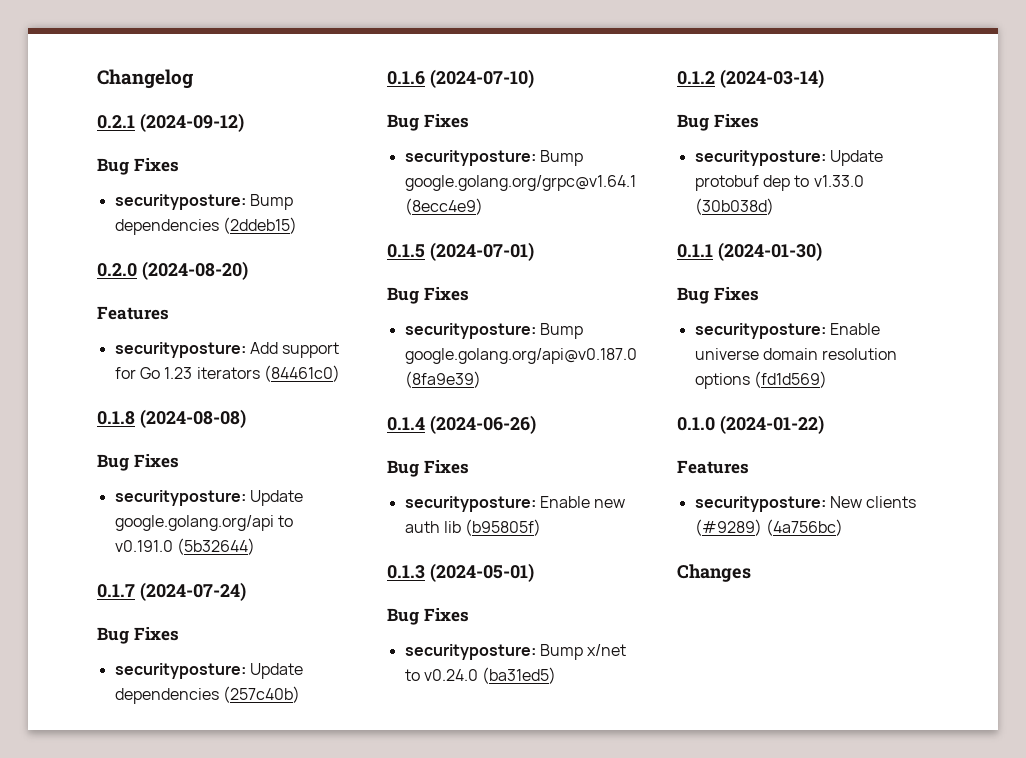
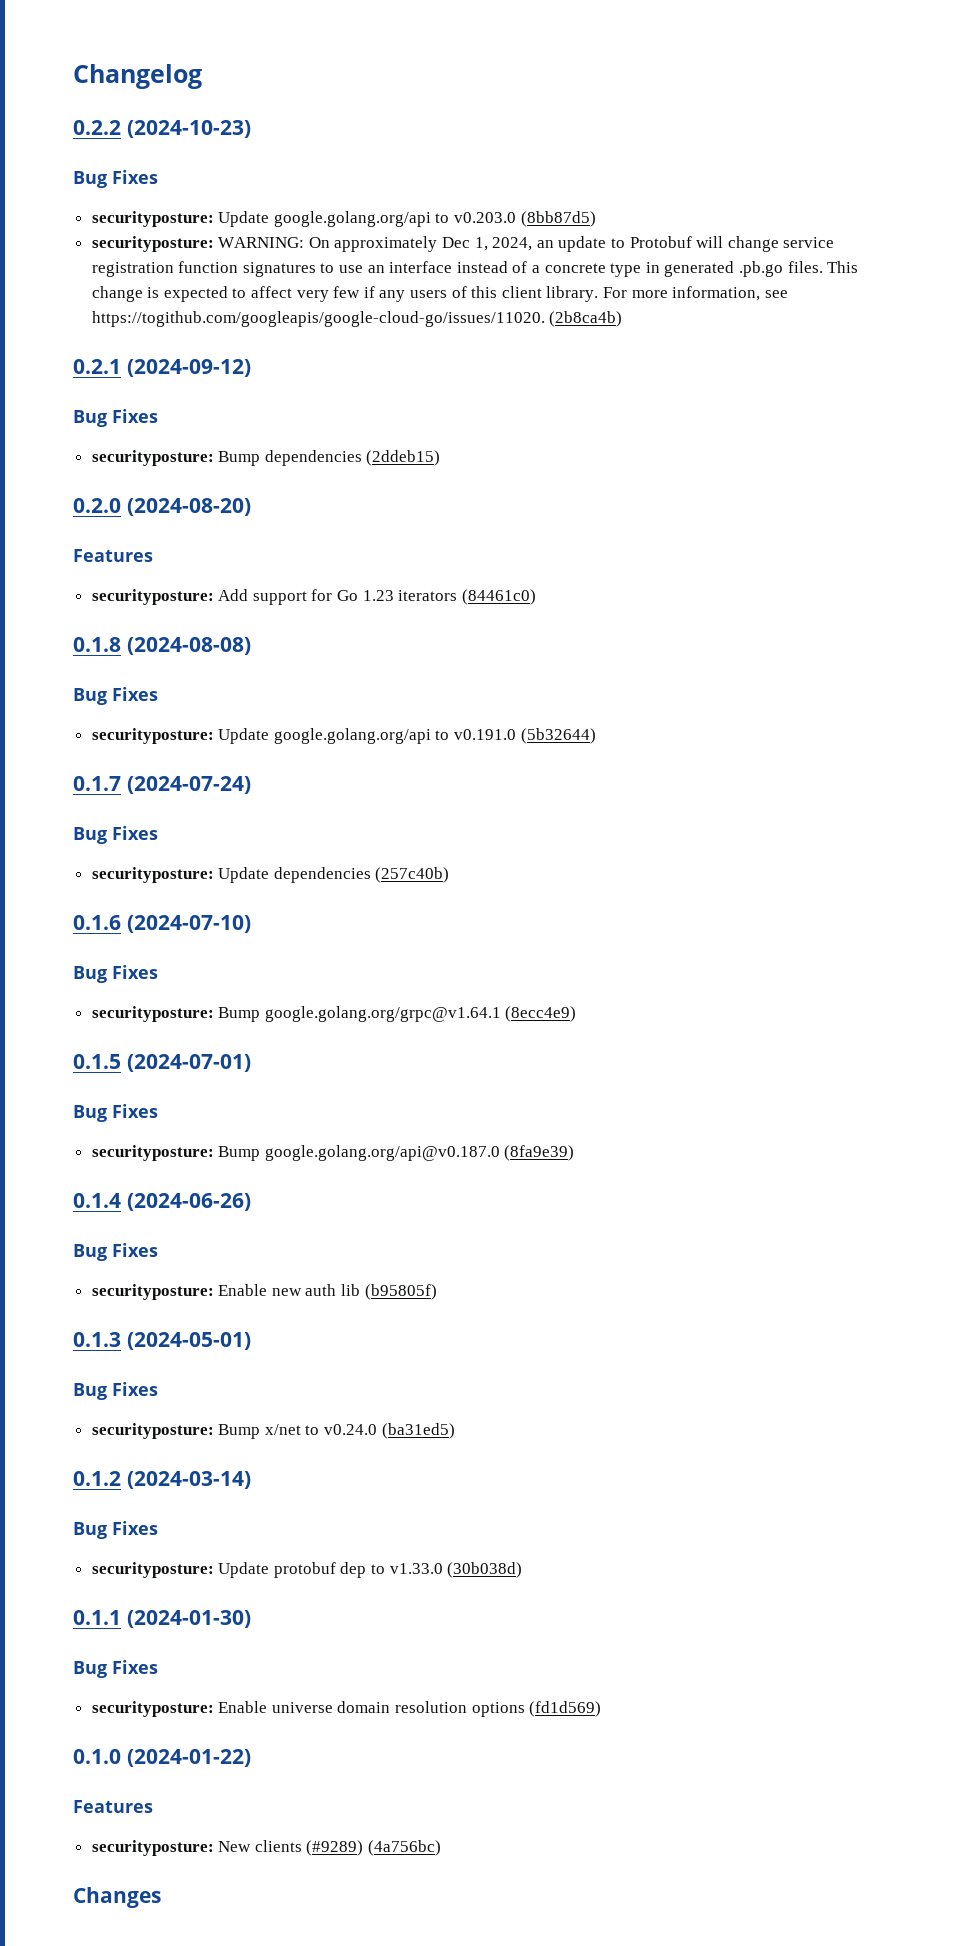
+ 0.2.2 (2024-10-23)
+ Bug Fixes
+ securityposture: Update google.golang.org/api to v0.203.0 (8bb87d5)
+ securityposture: WARNING: On approximately Dec 1, 2024, an update to Protobuf will change service registration function signatures to use an interface instead of a concrete type in generated .pb.go files. This change is expected to affect very few if any users of this client library. For more information, see https://togithub.com/googleapis/google-cloud-go/issues/11020. (2b8ca4b)

